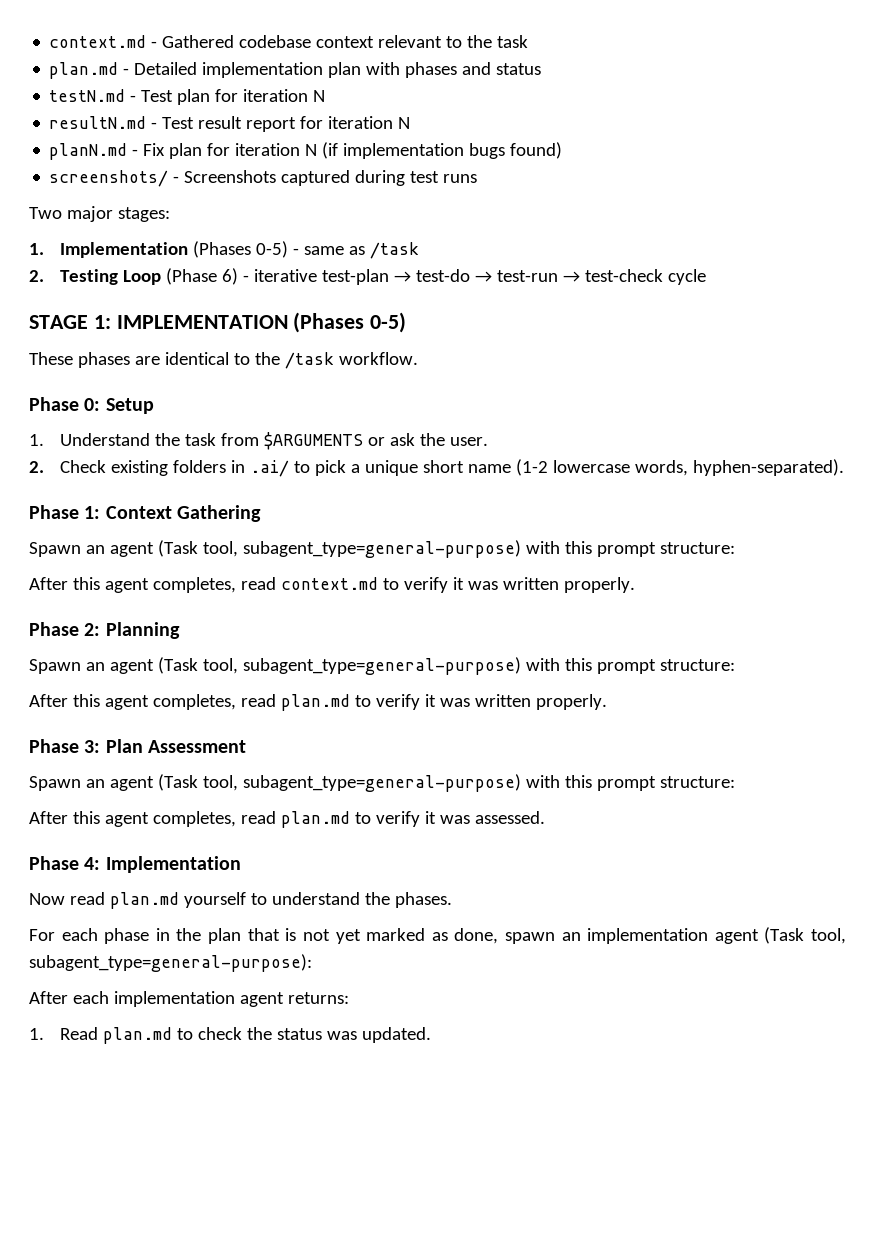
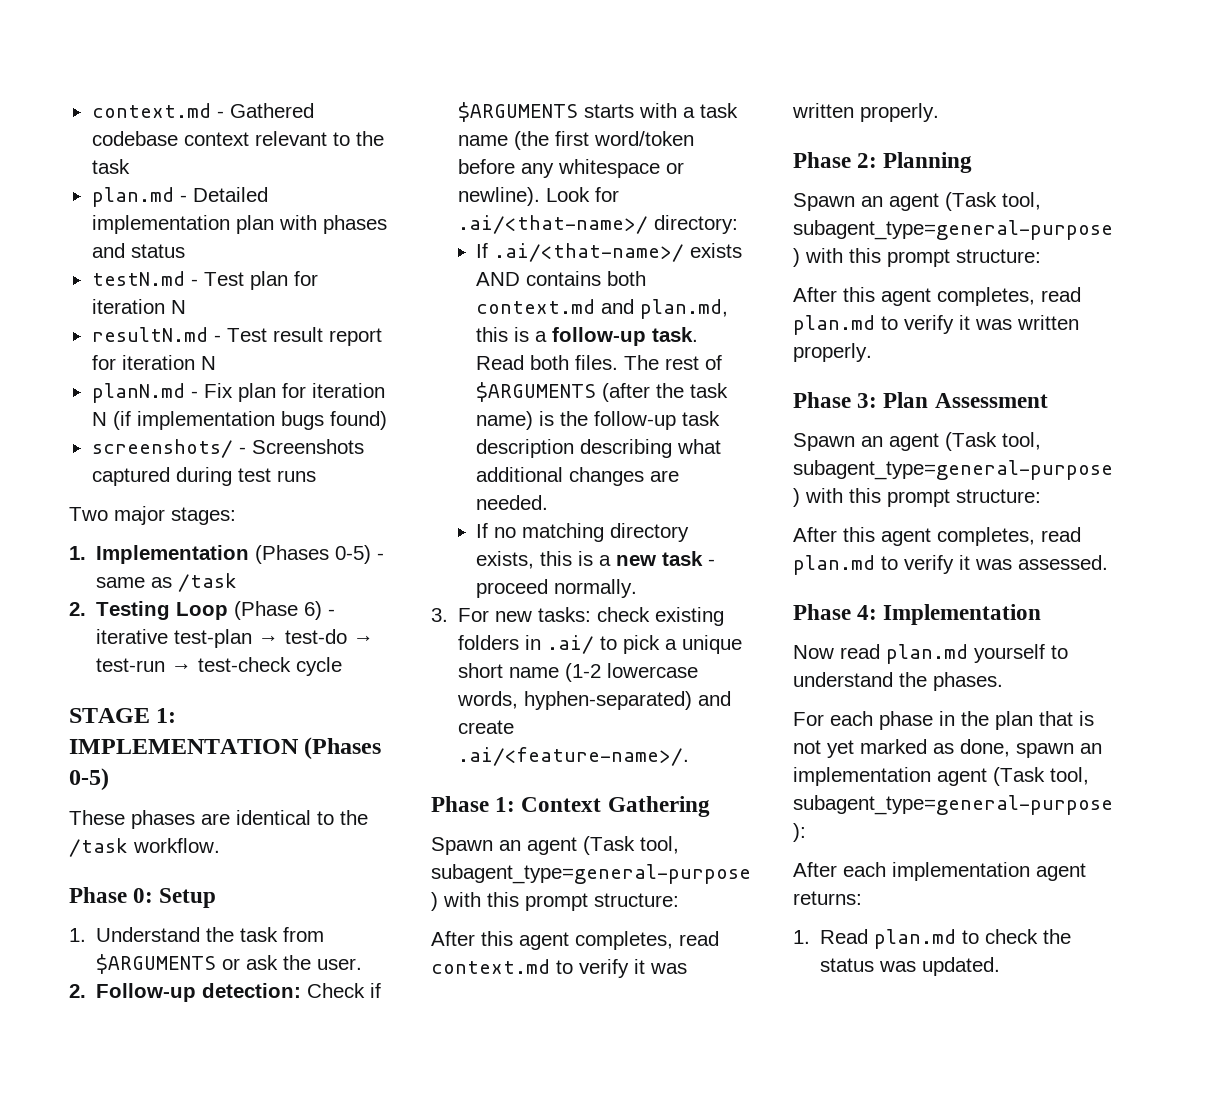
- 2. Check existing folders in .ai/ to pick a unique short name (1-2 lowercase words, hyphen-separated).
+ 2. Follow-up detection: Check if $ARGUMENTS starts with a task name (the first word/token before any whitespace or newline). Look for .ai/<that-name>/ directory:
+ If .ai/<that-name>/ exists AND contains both context.md and plan.md, this is a follow-up task. Read both files. The rest of $ARGUMENTS (after the task name) is the follow-up task description describing what additional changes are needed.
+ If no matching directory exists, this is a new task - proceed normally.
+ 3. For new tasks: check existing folders in .ai/ to pick a unique short name (1-2 lowercase words, hyphen-separated) and create .ai/<feature-name>/.

